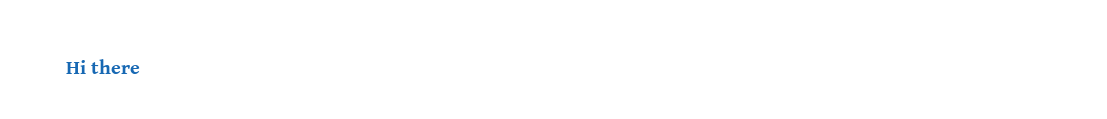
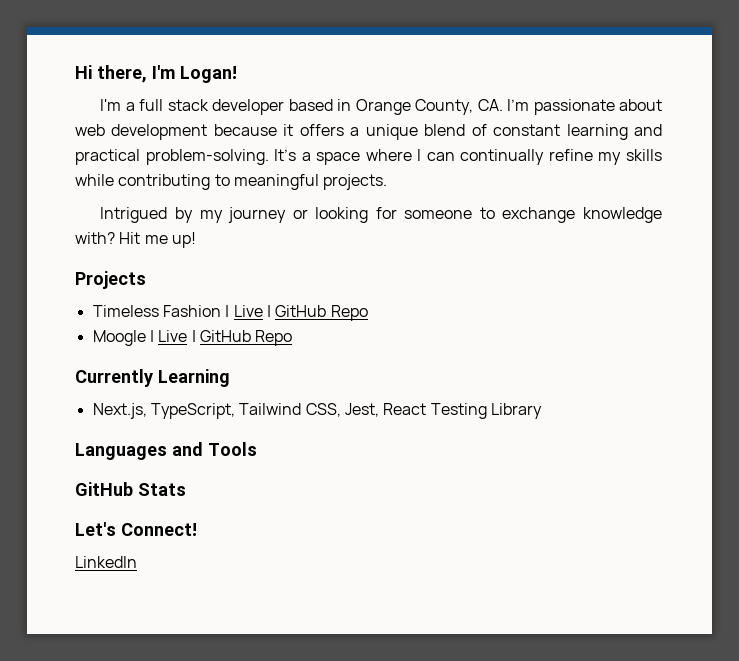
- Hi there
+ Hi there, I'm Logan!
+ I'm a full stack developer based in Orange County, CA. I’m passionate about web development because it offers a unique blend of constant learning and practical problem-solving. It’s a space where I can continually refine my skills while contributing to meaningful projects.
+ Intrigued by my journey or looking for someone to exchange knowledge with? Hit me up!
+ Projects
+ Timeless Fashion | Live | GitHub Repo
+ Moogle | Live | GitHub Repo
+ Currently Learning
+ Next.js, TypeScript, Tailwind CSS, Jest, React Testing Library
+ Languages and Tools
+ GitHub Stats
+ Let's Connect!
+ LinkedIn

